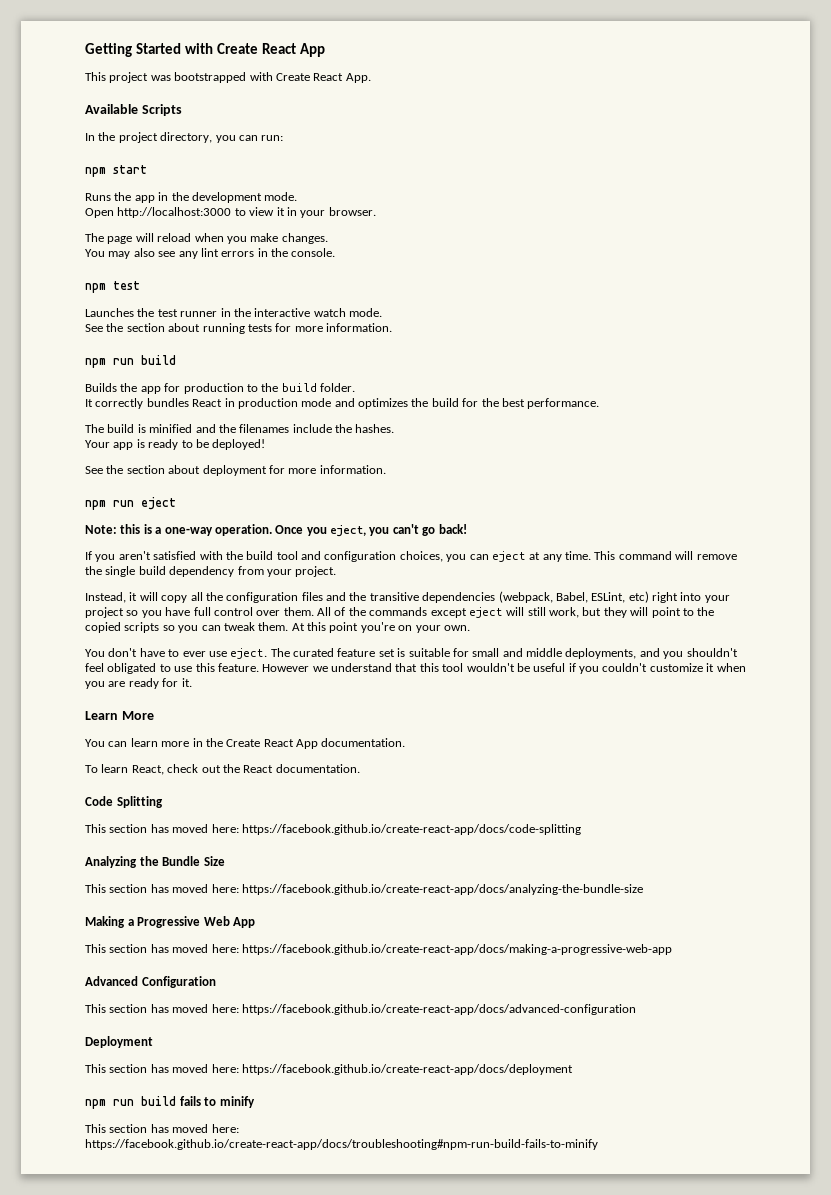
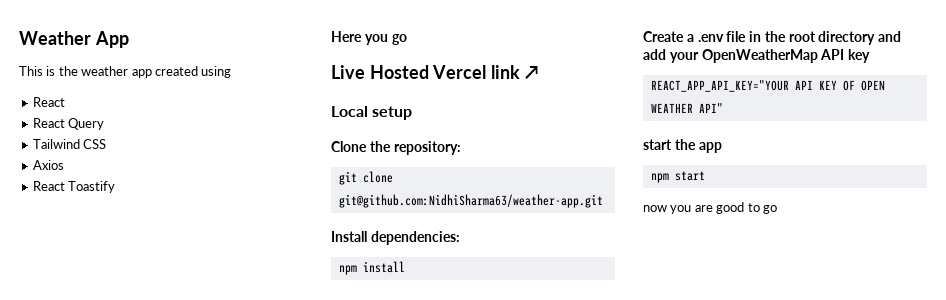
- Getting Started with Create React App
- This project was bootstrapped with Create React App.
- Available Scripts
- In the project directory, you can run:
+ Weather App
+ This is the weather app created using
+ React
+ React Query
+ Tailwind CSS
+ Axios
+ React Toastify
+ Here you go
+ Live Hosted Vercel link ↗
+ Local setup
+ Clone the repository:
+ git clone git@github.com:NidhiSharma63/weather-app.git
+ Install dependencies:
+ npm install
+ Create a .env file in the root directory and add your OpenWeatherMap API key
+ REACT_APP_API_KEY="YOUR API KEY OF OPEN WEATHER API"
+ start the app
  npm start
- Runs the app in the development mode.
- Open http://localhost:3000 to view it in your browser.
- The page will reload when you make changes.
- You may also see any lint errors in the console.
- npm test
- Launches the test runner in the interactive watch mode.
- See the section about running tests for more information.
- npm run build
- Builds the app for production to the build folder.
- It correctly bundles React in production mode and optimizes the build for the best performance.
- The build is minified and the filenames include the hashes.
- Your app is ready to be deployed!
- See the section about deployment for more information.
- npm run eject
- Note: this is a one-way operation. Once you eject, you can't go back!
- If you aren't satisfied with the build tool and configuration choices, you can eject at any time. This command will remove the single build dependency from your project.
- Instead, it will copy all the configuration files and the transitive dependencies (webpack, Babel, ESLint, etc) right into your project so you have full control over them. All of the commands except eject will still work, but they will point to the copied scripts so you can tweak them. At this point you're on your own.
- You don't have to ever use eject. The curated feature set is suitable for small and middle deployments, and you shouldn't feel obligated to use this feature. However we understand that this tool wouldn't be useful if you couldn't customize it when you are ready for it.
- Learn More
- You can learn more in the Create React App documentation.
- To learn React, check out the React documentation.
- Code Splitting
- This section has moved here: https://facebook.github.io/create-react-app/docs/code-splitting
- Analyzing the Bundle Size
- This section has moved here: https://facebook.github.io/create-react-app/docs/analyzing-the-bundle-size
- Making a Progressive Web App
- This section has moved here: https://facebook.github.io/create-react-app/docs/making-a-progressive-web-app
- Advanced Configuration
- This section has moved here: https://facebook.github.io/create-react-app/docs/advanced-configuration
- Deployment
- This section has moved here: https://facebook.github.io/create-react-app/docs/deployment
- npm run build fails to minify
- This section has moved here: https://facebook.github.io/create-react-app/docs/troubleshooting#npm-run-build-fails-to-minify
+ now you are good to go

